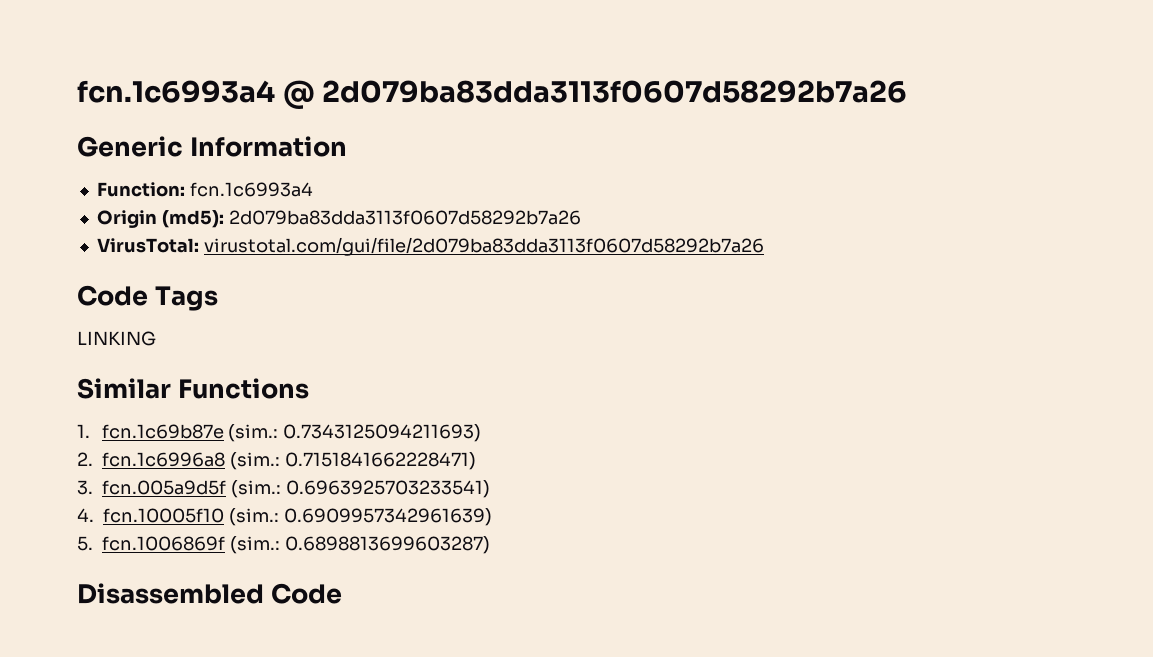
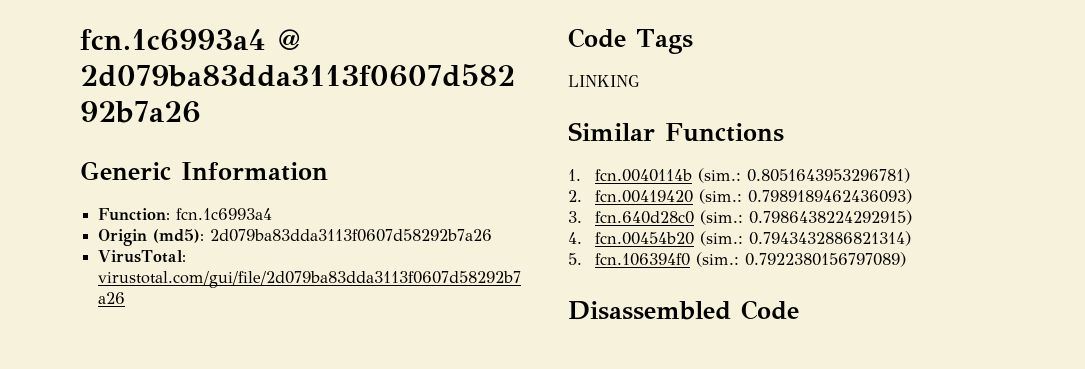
- 1. fcn.1c69b87e (sim.: 0.7343125094211693)
- 2. fcn.1c6996a8 (sim.: 0.7151841662228471)
- 3. fcn.005a9d5f (sim.: 0.6963925703233541)
- 4. fcn.10005f10 (sim.: 0.6909957342961639)
- 5. fcn.1006869f (sim.: 0.6898813699603287)
+ 1. fcn.0040114b (sim.: 0.8051643953296781)
+ 2. fcn.00419420 (sim.: 0.7989189462436093)
+ 3. fcn.640d28c0 (sim.: 0.7986438224292915)
+ 4. fcn.00454b20 (sim.: 0.7943432886821314)
+ 5. fcn.106394f0 (sim.: 0.7922380156797089)

